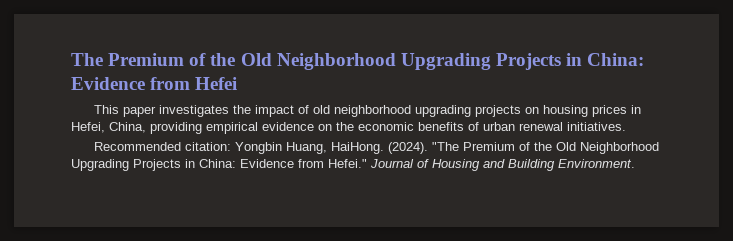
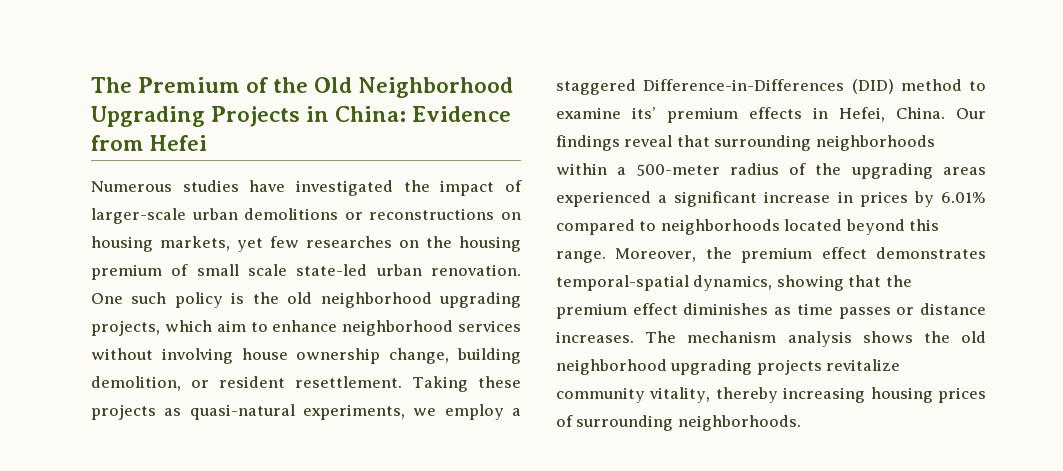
- This paper investigates the impact of old neighborhood upgrading projects on housing prices in Hefei, China, providing empirical evidence on the economic benefits of urban renewal initiatives.
- Recommended citation: Yongbin Huang, HaiHong. (2024). "The Premium of the Old Neighborhood Upgrading Projects in China: Evidence from Hefei." Journal of Housing and Building Environment.
+ Numerous studies have investigated the impact of larger-scale urban demolitions or reconstructions on housing markets, yet few researches on the housing premium of small scale state-led urban renovation. One such policy is the old neighborhood upgrading projects, which aim to enhance neighborhood services without involving house ownership change, building demolition, or resident resettlement. Taking these projects as quasi-natural experiments, we employ a staggered Difference-in-Differences (DID) method to examine its’ premium effects in Hefei, China. Our findings reveal that surrounding neighborhoods within a 500-meter radius of the upgrading areas experienced a significant increase in prices by 6.01% compared to neighborhoods located beyond this range. Moreover, the premium effect demonstrates temporal-spatial dynamics, showing that the premium effect diminishes as time passes or distance increases. The mechanism analysis shows the old neighborhood upgrading projects revitalize community vitality, thereby increasing housing prices of surrounding neighborhoods.

